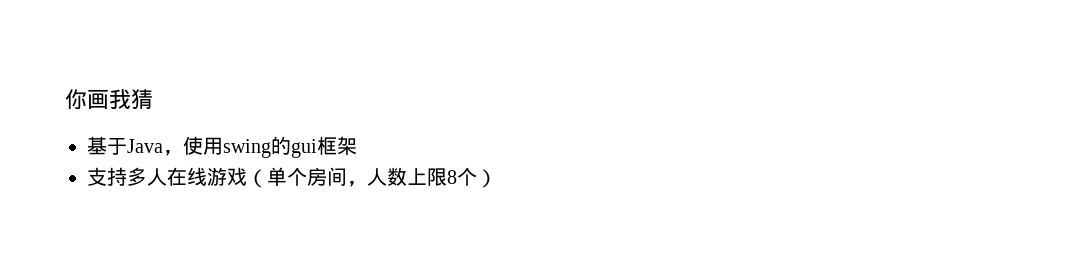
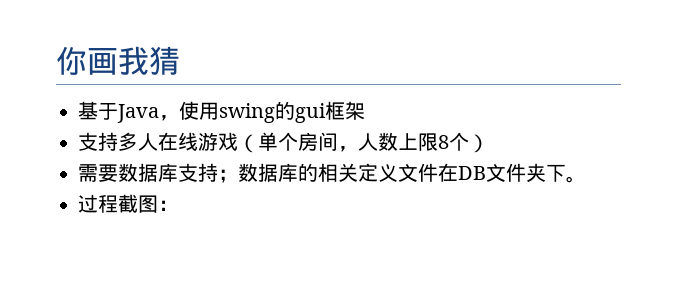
+ 需要数据库支持；数据库的相关定义文件在DB文件夹下。
+ 过程截图：

